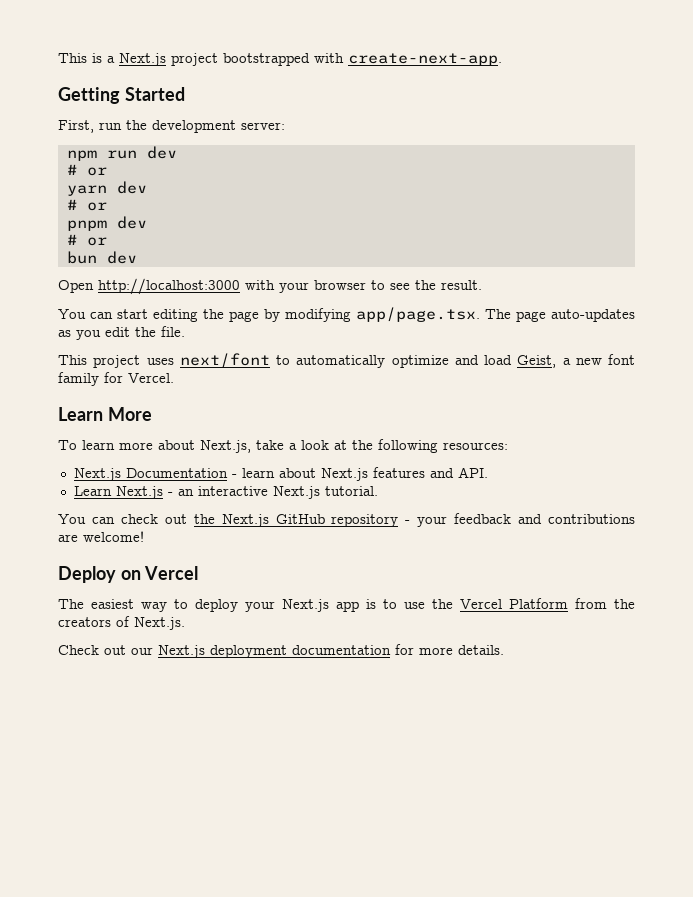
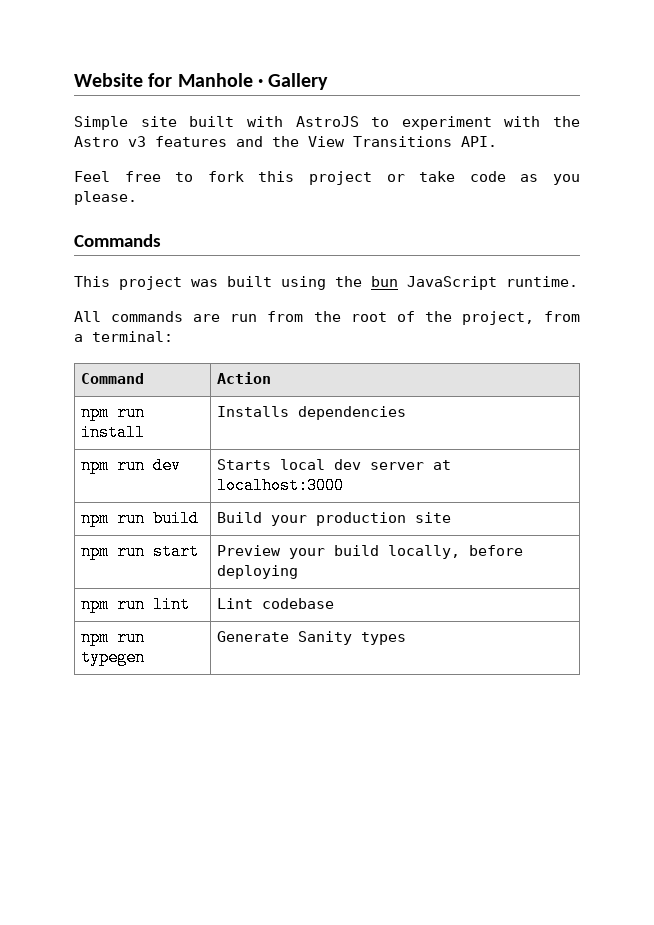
- This is a Next.js project bootstrapped with create-next-app.
- Getting Started
- First, run the development server:
- npm run dev
- # or
- yarn dev
- # or
- pnpm dev
- # or
- bun dev
- Open http://localhost:3000 with your browser to see the result.
- You can start editing the page by modifying app/page.tsx. The page auto-updates as you edit the file.
- This project uses next/font to automatically optimize and load Geist, a new font family for Vercel.
- Learn More
- To learn more about Next.js, take a look at the following resources:
- Next.js Documentation - learn about Next.js features and API.
- Learn Next.js - an interactive Next.js tutorial.
- You can check out the Next.js GitHub repository - your feedback and contributions are welcome!
- Deploy on Vercel
- The easiest way to deploy your Next.js app is to use the Vercel Platform from the creators of Next.js.
- Check out our Next.js deployment documentation for more details.
+ Website for Manhole · Gallery
+ Simple site built with AstroJS to experiment with the Astro v3 features and the View Transitions API.
+ Feel free to fork this project or take code as you please.
+ Commands
+ This project was built using the bun JavaScript runtime.
+ All commands are run from the root of the project, from a terminal:
+ Command | Action
+ npm run install | Installs dependencies
+ npm run dev | Starts local dev server at localhost:3000
+ npm run build | Build your production site
+ npm run start | Preview your build locally, before deploying
+ npm run lint | Lint codebase
+ npm run typegen | Generate Sanity types

